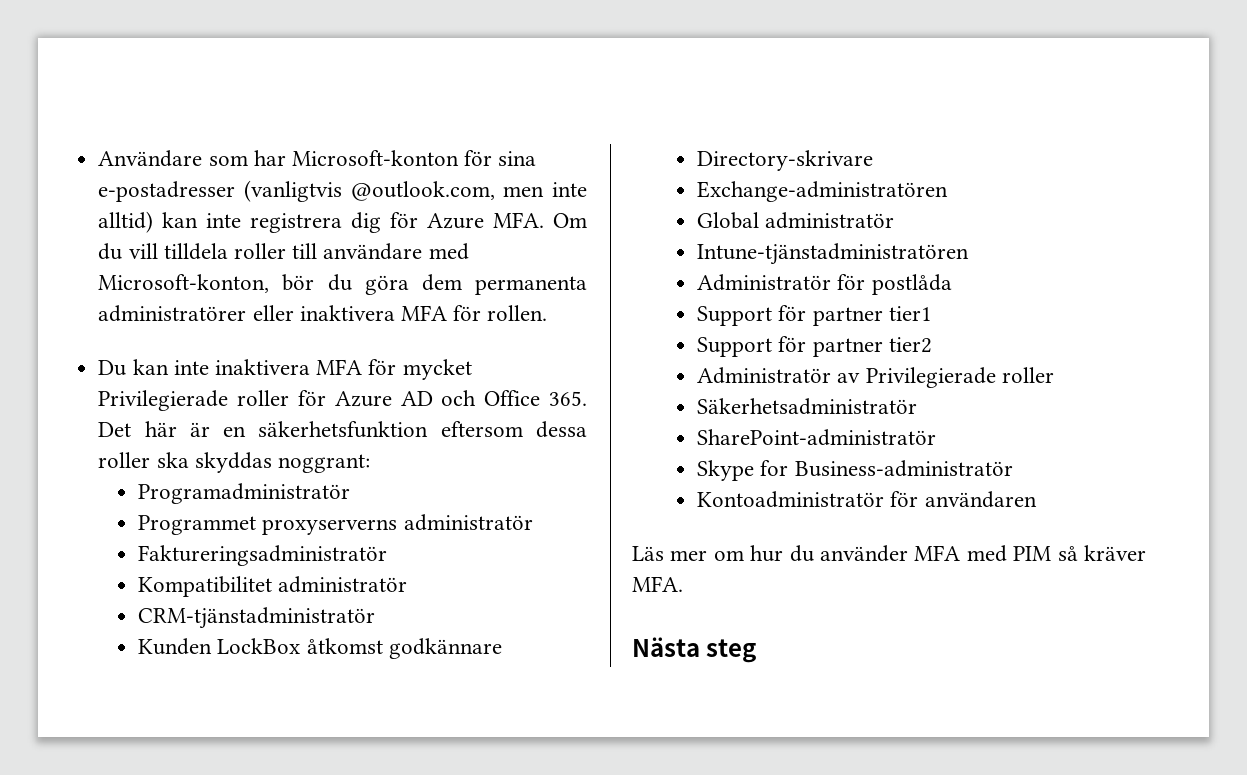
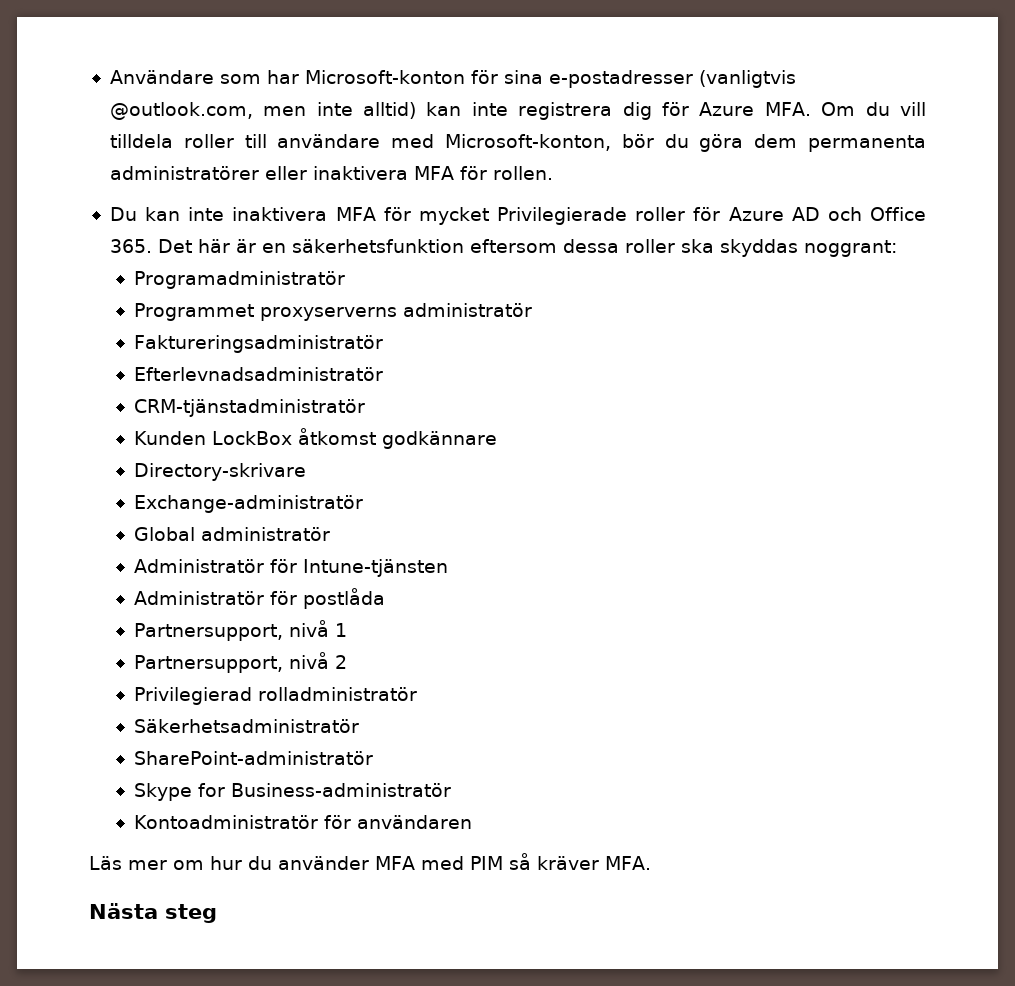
- Kompatibilitet administratör
+ Efterlevnadsadministratör
- Exchange-administratören
+ Exchange-administratör
- Intune-tjänstadministratören
+ Administratör för Intune-tjänsten
- Support för partner tier1
- Support för partner tier2
- Administratör av Privilegierade roller
+ Partnersupport, nivå 1
+ Partnersupport, nivå 2
+ Privilegierad rolladministratör

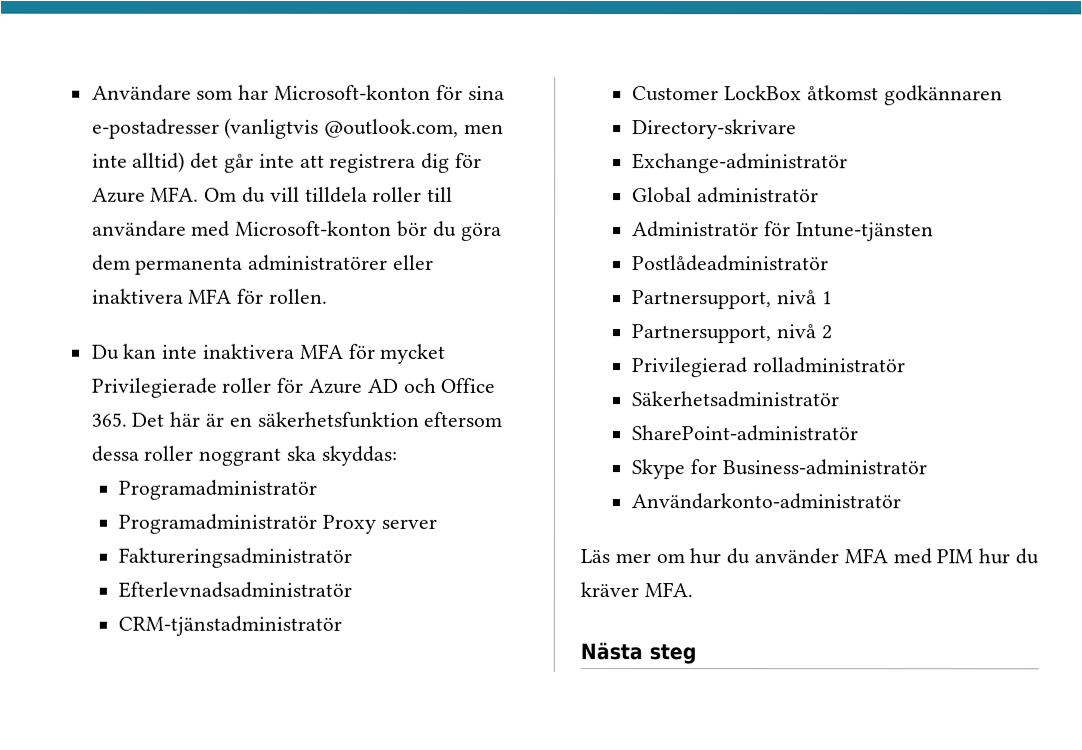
- Användare som har Microsoft-konton för sina e-postadresser (vanligtvis @outlook.com, men inte alltid) kan inte registrera dig för Azure MFA. Om du vill tilldela roller till användare med Microsoft-konton, bör du göra dem permanenta administratörer eller inaktivera MFA för rollen.
+ Användare som har Microsoft-konton för sina e-postadresser (vanligtvis @outlook.com, men inte alltid) det går inte att registrera dig för Azure MFA. Om du vill tilldela roller till användare med Microsoft-konton bör du göra dem permanenta administratörer eller inaktivera MFA för rollen.
- Du kan inte inaktivera MFA för mycket Privilegierade roller för Azure AD och Office 365. Det här är en säkerhetsfunktion eftersom dessa roller ska skyddas noggrant:
+ Du kan inte inaktivera MFA för mycket Privilegierade roller för Azure AD och Office 365. Det här är en säkerhetsfunktion eftersom dessa roller noggrant ska skyddas:
  Programadministratör
- Programmet proxyserverns administratör
+ Programadministratör Proxy server
- Kunden LockBox åtkomst godkännare
+ Customer LockBox åtkomst godkännaren
- Administratör för postlåda
+ Postlådeadministratör
- Kontoadministratör för användaren
+ Användarkonto-administratör
- Läs mer om hur du använder MFA med PIM så kräver MFA.
+ Läs mer om hur du använder MFA med PIM hur du kräver MFA.

